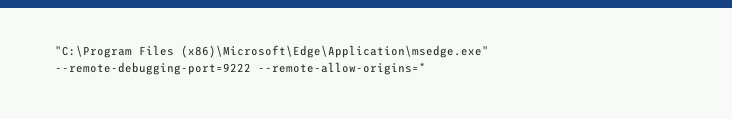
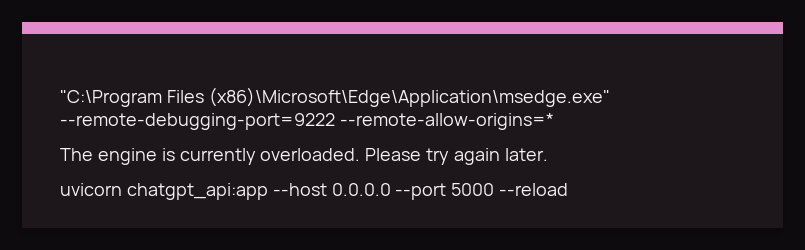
+ The engine is currently overloaded. Please try again later.
+ uvicorn chatgpt_api:app --host 0.0.0.0 --port 5000 --reload

